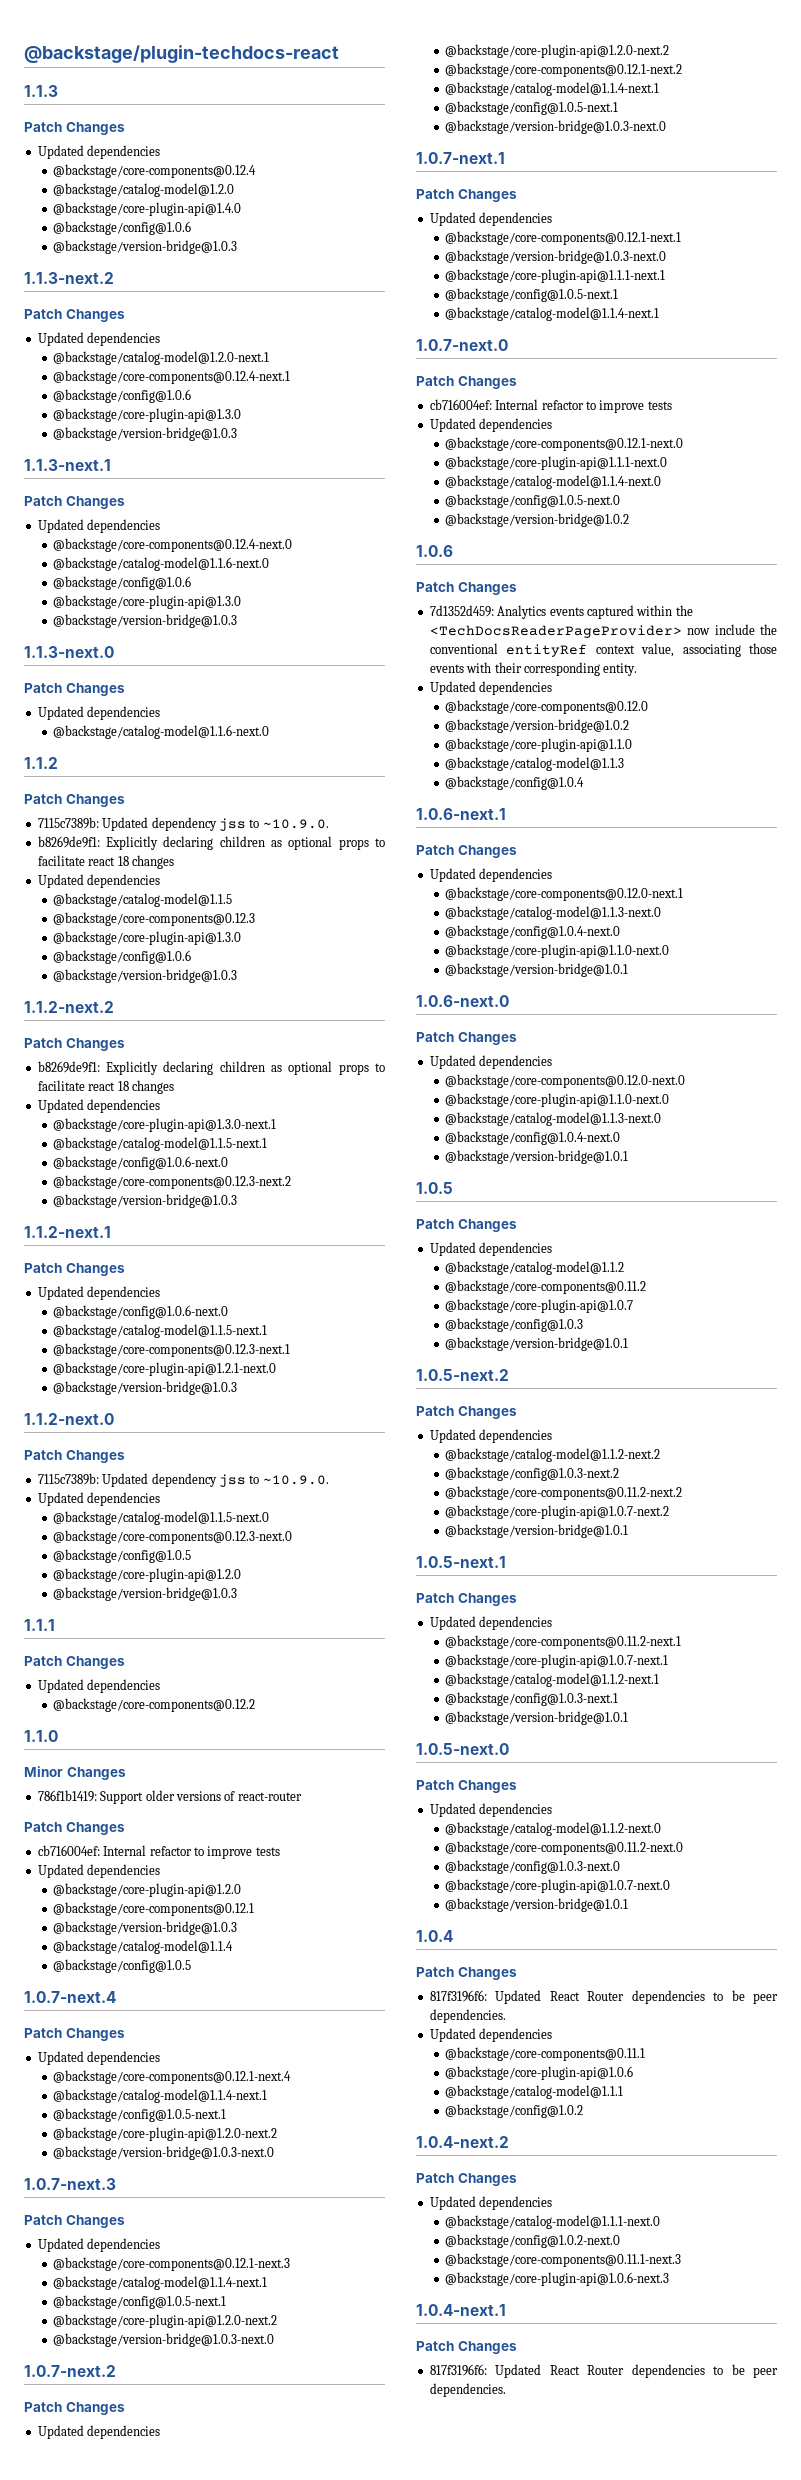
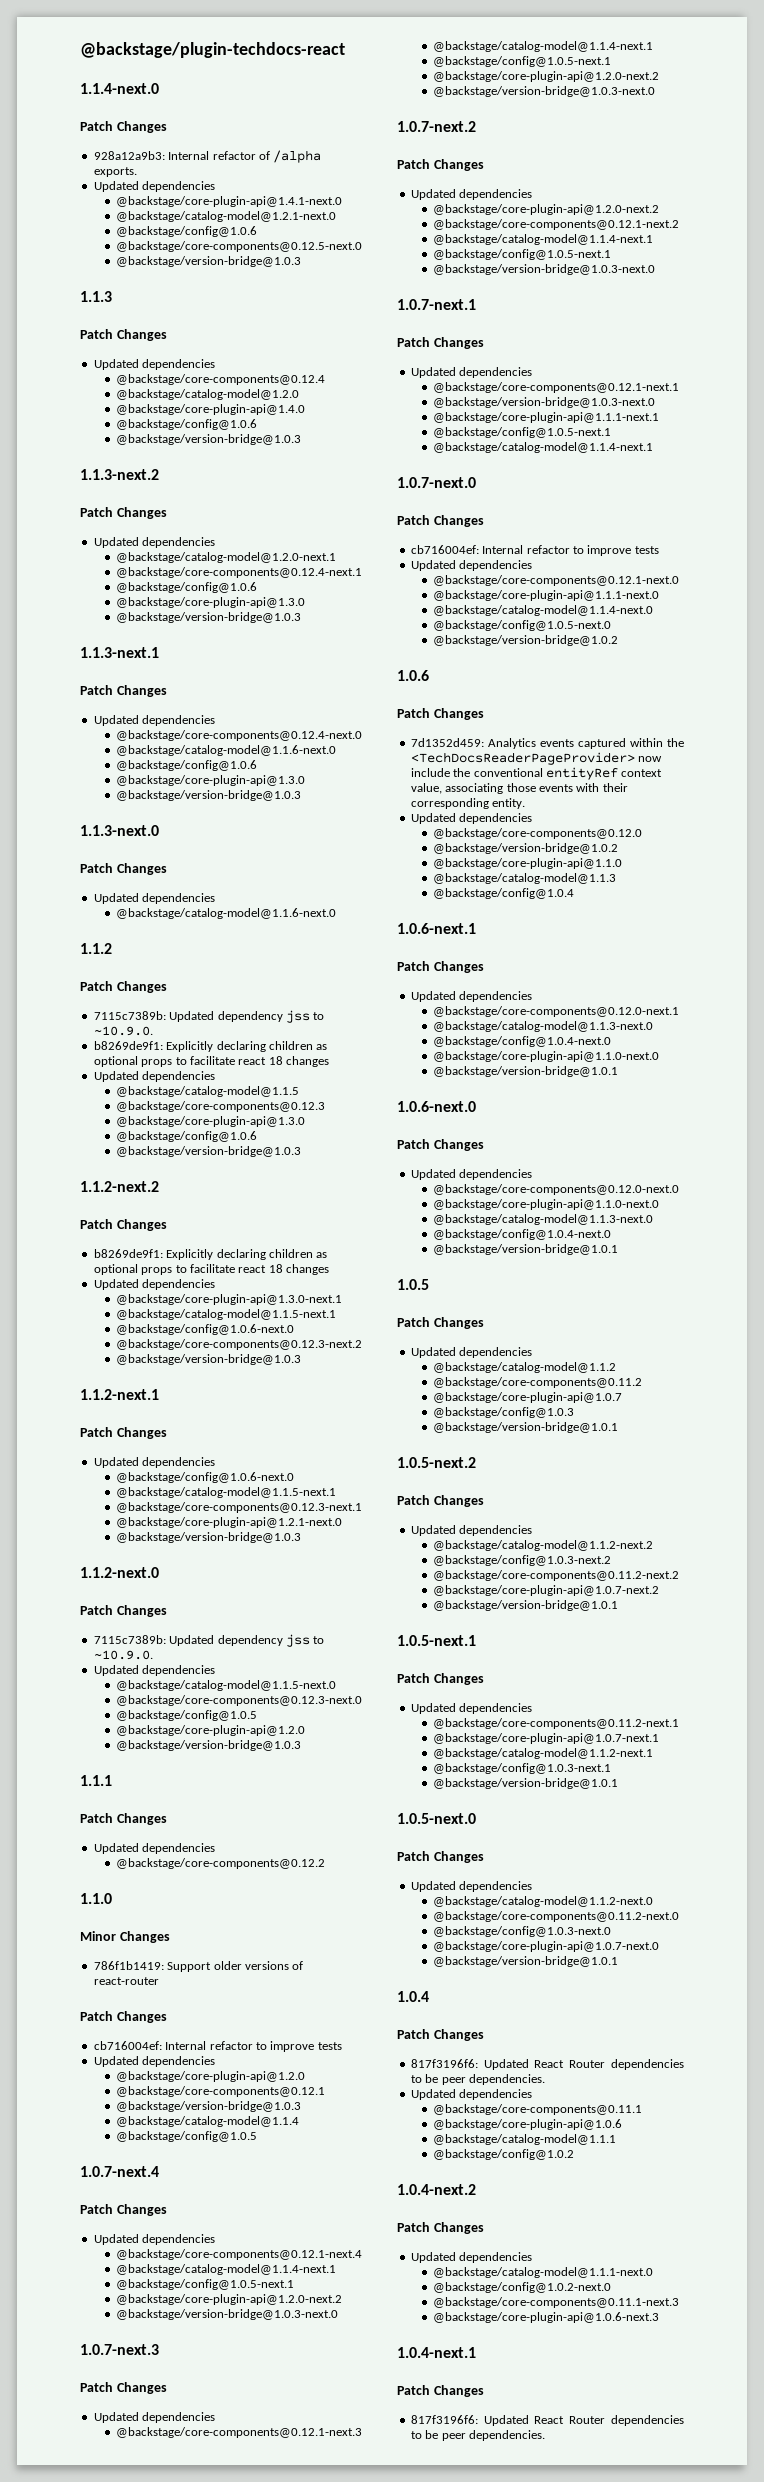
+ 1.1.4-next.0
+ Patch Changes
+ 928a12a9b3: Internal refactor of /alpha exports.
+ Updated dependencies
+ @backstage/core-plugin-api@1.4.1-next.0
+ @backstage/catalog-model@1.2.1-next.0
+ @backstage/config@1.0.6
+ @backstage/core-components@0.12.5-next.0
+ @backstage/version-bridge@1.0.3

